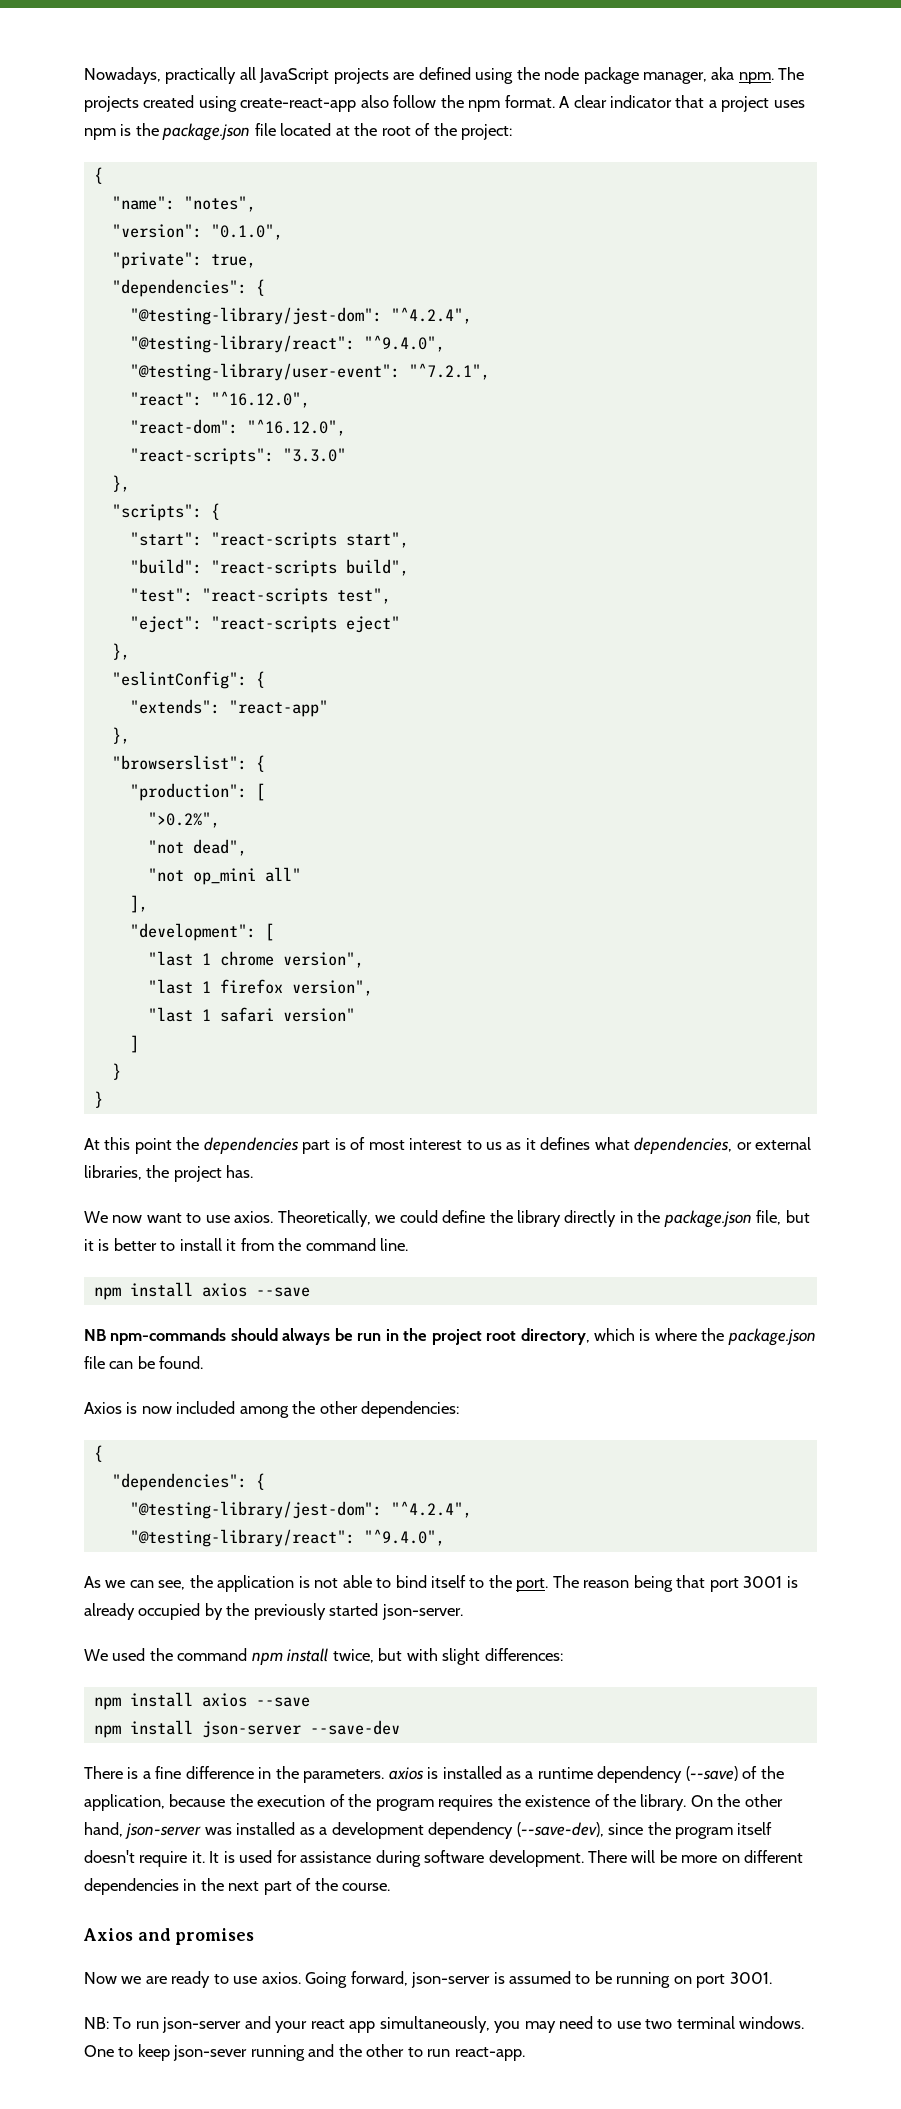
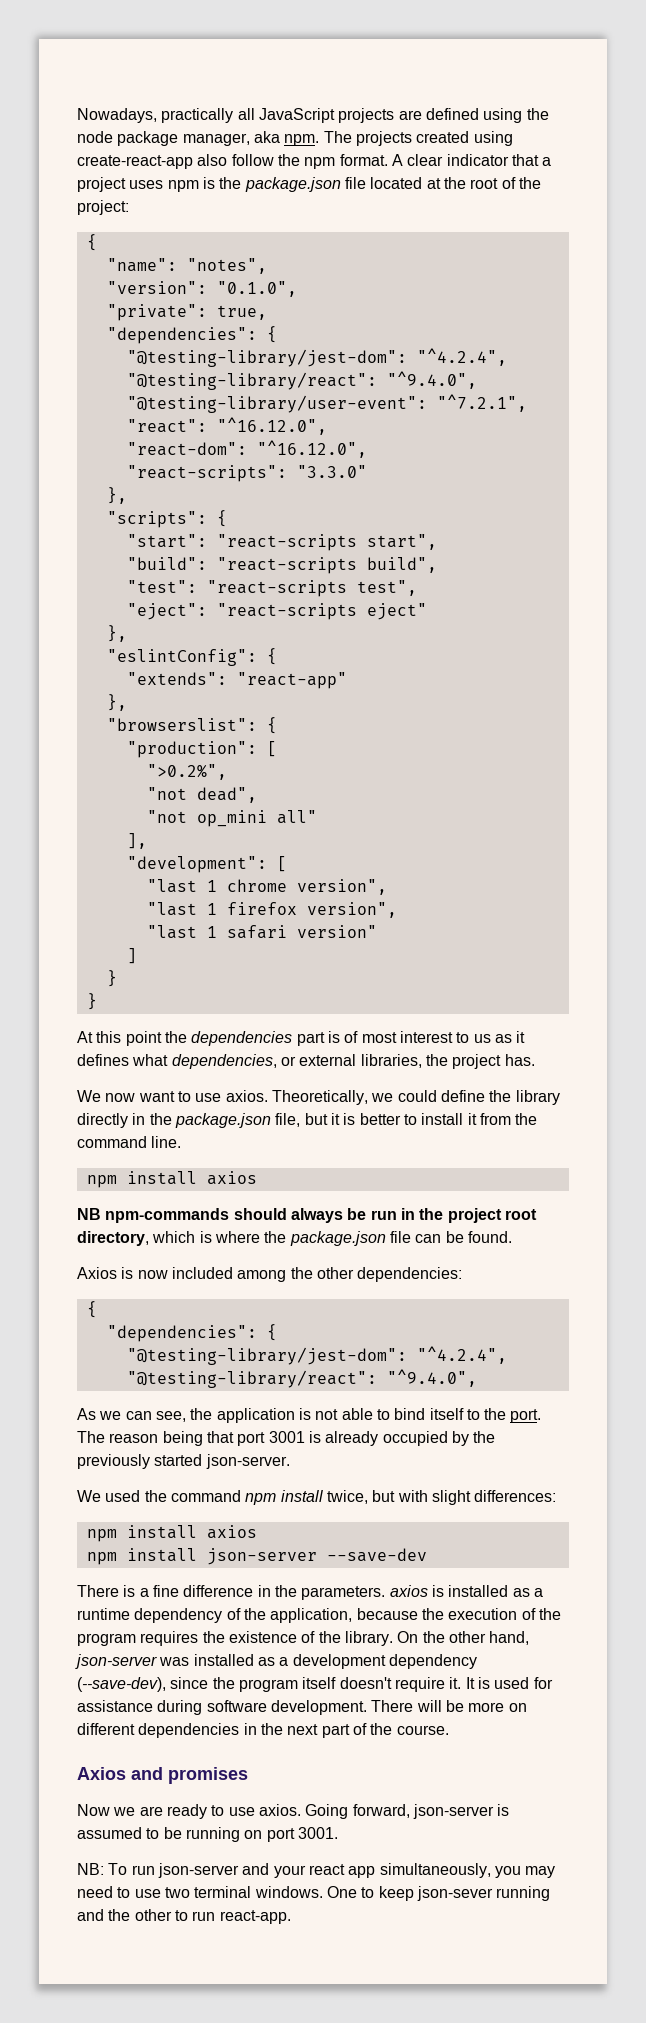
  Theoretically, we could define the library directly in the package.json file, but it is better to install it from the command line.
- npm install axios --save
+ npm install axios
  We used the command npm install twice, but with slight differences:
- npm install axios --save
+ npm install axios
- There is a fine difference in the parameters. axios is installed as a runtime dependency (--save) of the application, because the execution of the program requires the existence of the library.
+ There is a fine difference in the parameters. axios is installed as a runtime dependency of the application, because the execution of the program requires the existence of the library.

